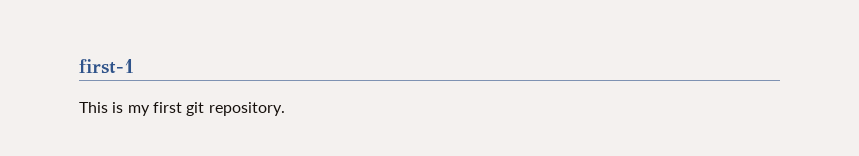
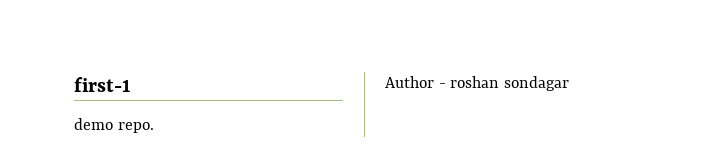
- This is my first git repository.
+ demo repo.
+ Author - roshan sondagar

